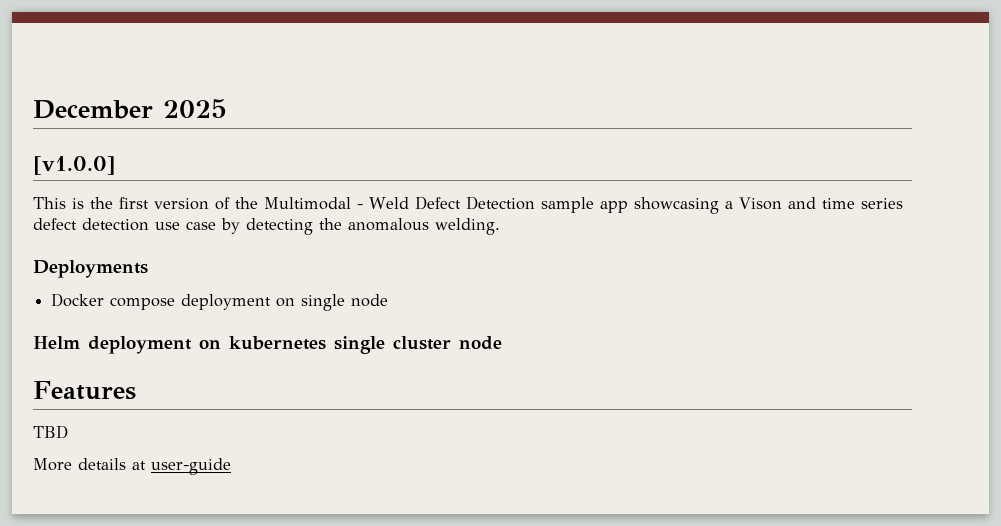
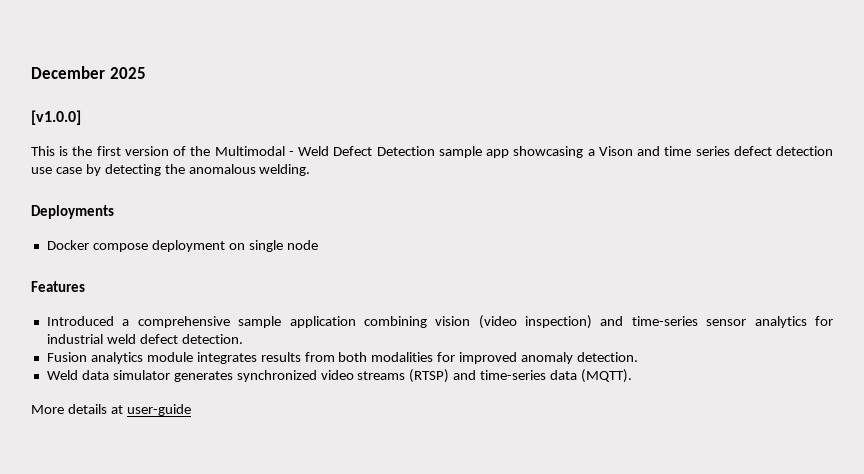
- Helm deployment on kubernetes single cluster node
  Features
- TBD
+ Introduced a comprehensive sample application combining vision (video inspection) and time-series sensor analytics for industrial weld defect detection.
+ Fusion analytics module integrates results from both modalities for improved anomaly detection.
+ Weld data simulator generates synchronized video streams (RTSP) and time-series data (MQTT).

